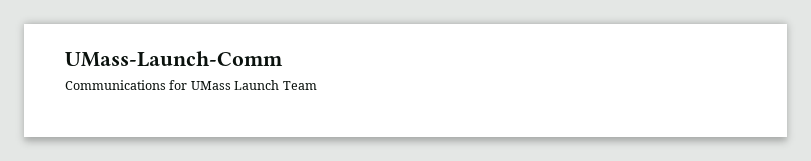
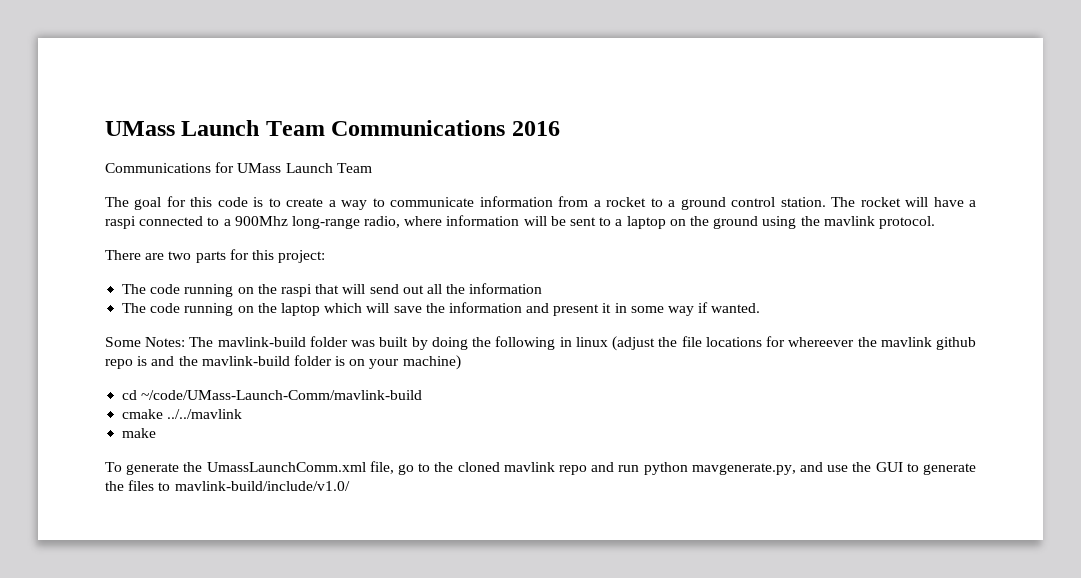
- UMass-Launch-Comm
+ UMass Launch Team Communications 2016
+ The goal for this code is to create a way to communicate information from a rocket to a ground control station. The rocket will have a raspi connected to a 900Mhz long-range radio, where information will be sent to a laptop on the ground using the mavlink protocol.
+ There are two parts for this project:
+ The code running on the raspi that will send out all the information
+ The code running on the laptop which will save the information and present it in some way if wanted.
+ Some Notes: The mavlink-build folder was built by doing the following in linux (adjust the file locations for whereever the mavlink github repo is and the mavlink-build folder is on your machine)
+ cd ~/code/UMass-Launch-Comm/mavlink-build
+ cmake ../../mavlink
+ make
+ To generate the UmassLaunchComm.xml file, go to the cloned mavlink repo and run python mavgenerate.py, and use the GUI to generate the files to mavlink-build/include/v1.0/

